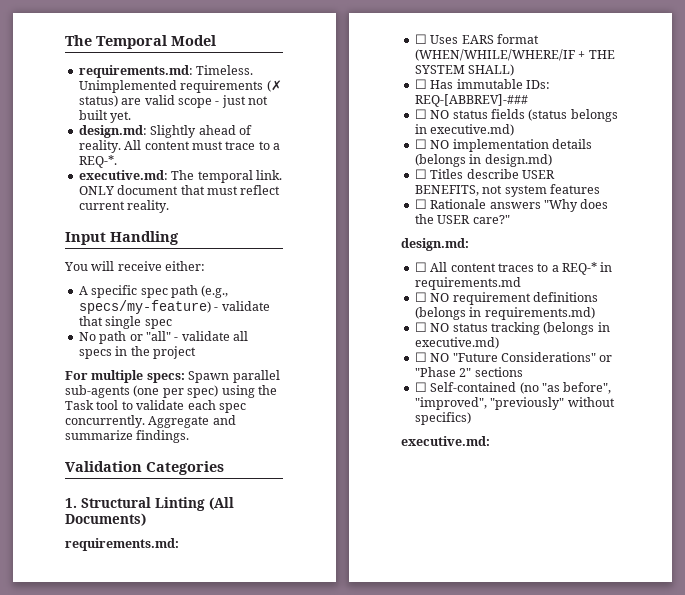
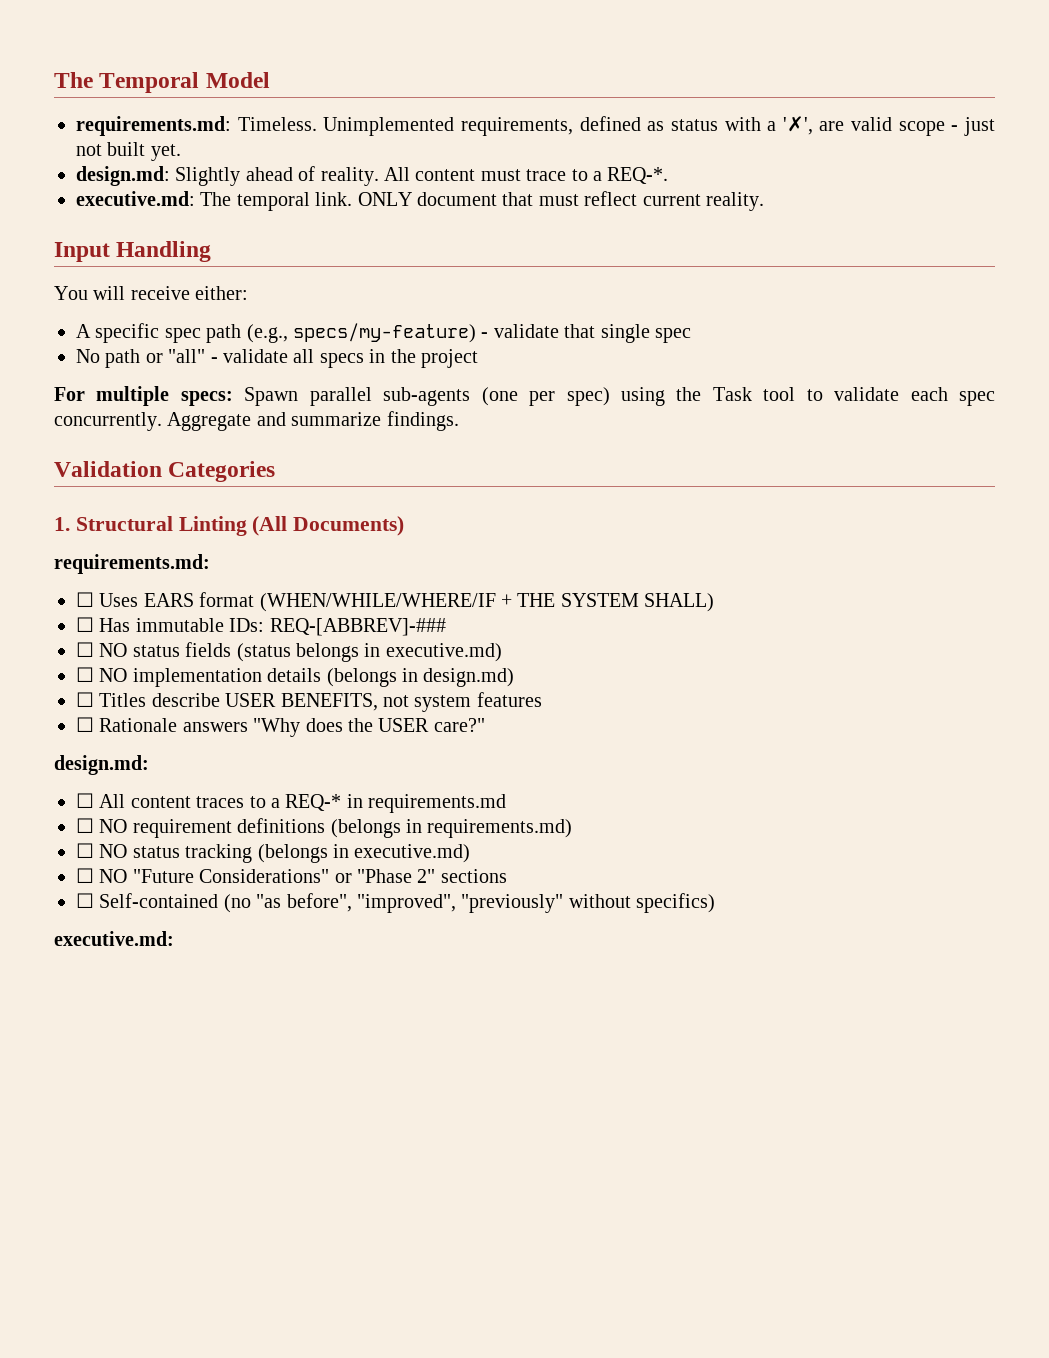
- Unimplemented requirements (✗ status) are valid scope - just not built yet.
+ Unimplemented requirements, defined as status with a '✗', are valid scope - just not built yet.

